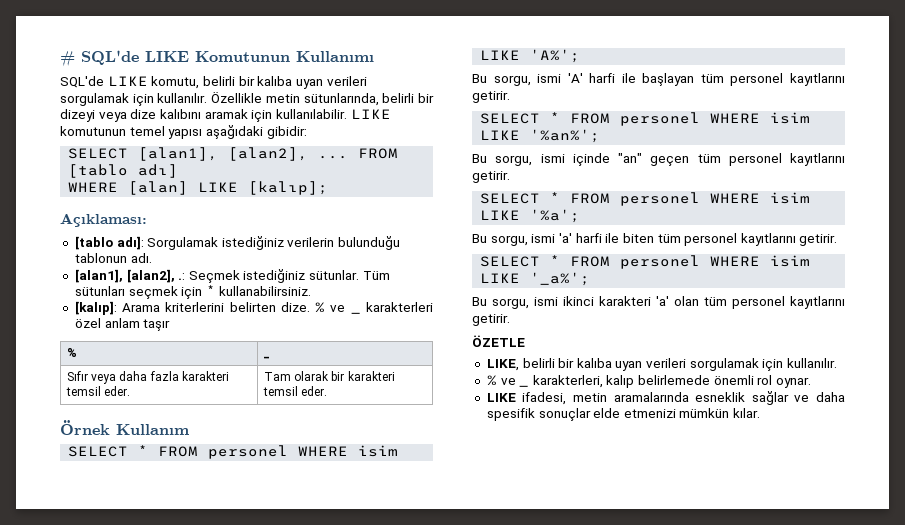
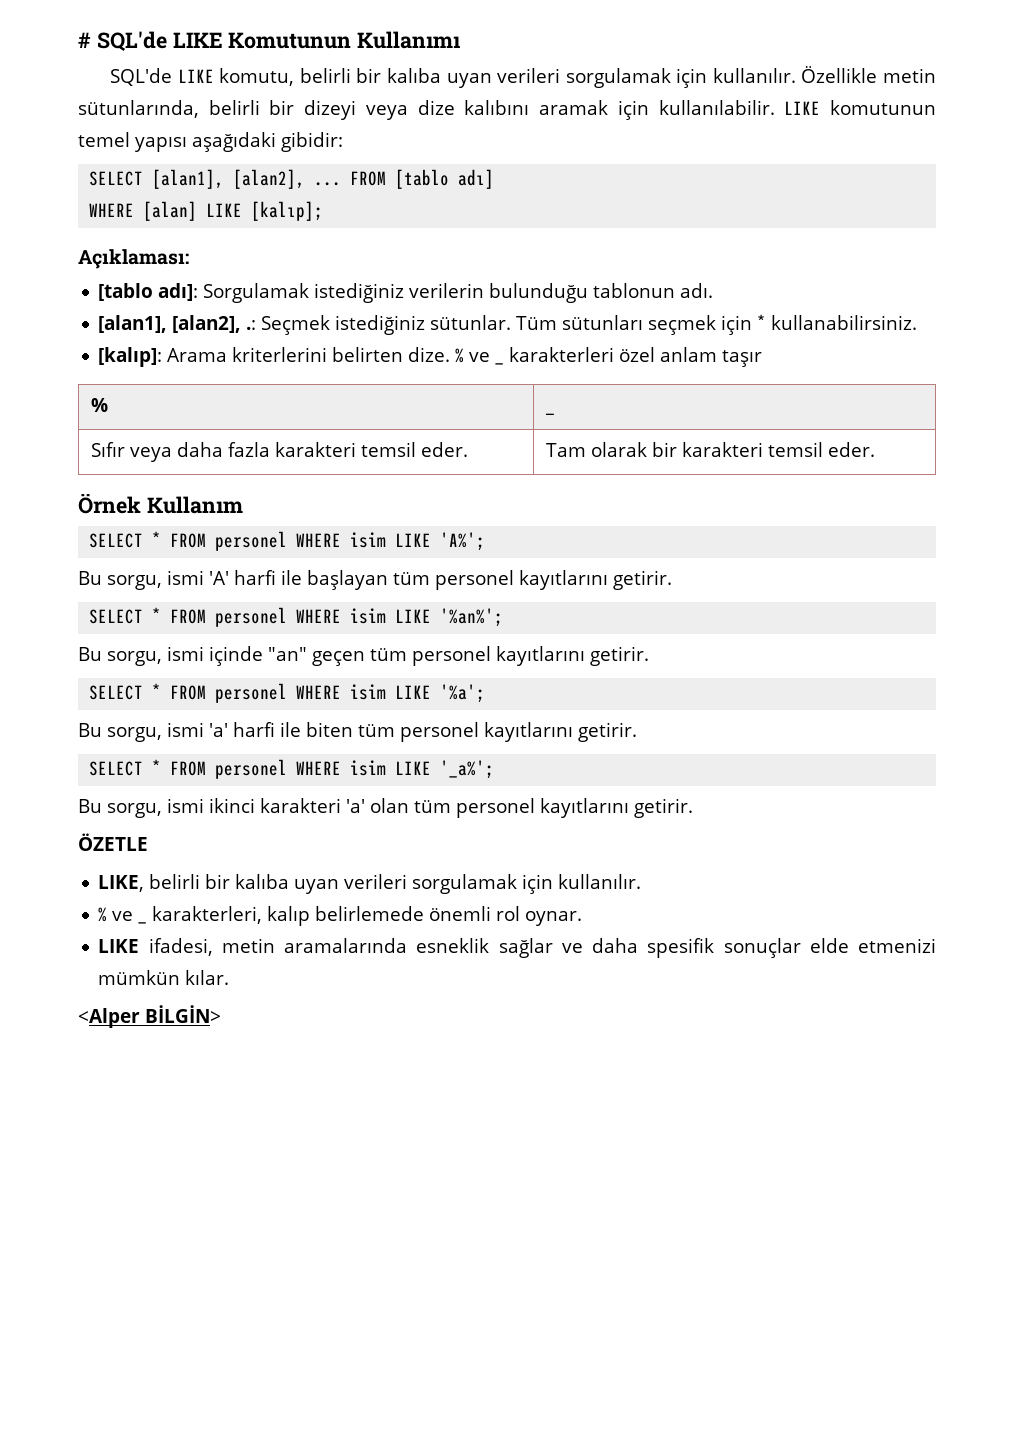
+ <Alper BİLGİN>

